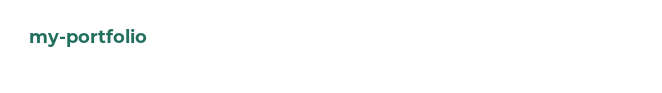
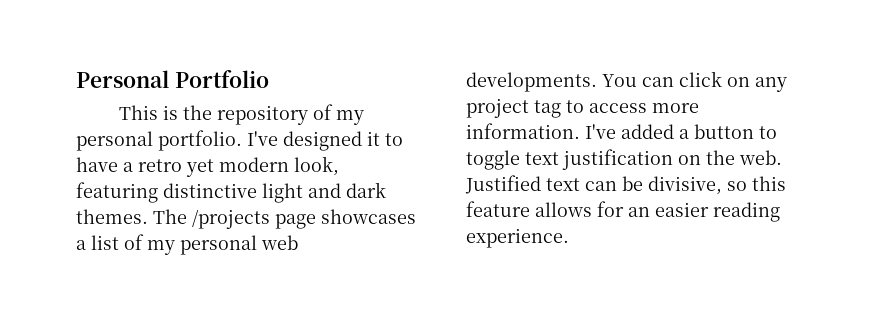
- my-portfolio
+ Personal Portfolio
+ This is the repository of my personal portfolio. I've designed it to have a retro yet modern look, featuring distinctive light and dark themes. The /projects page showcases a list of my personal web developments. You can click on any project tag to access more information. I've added a button to toggle text justification on the web. Justified text can be divisive, so this feature allows for an easier reading experience.

